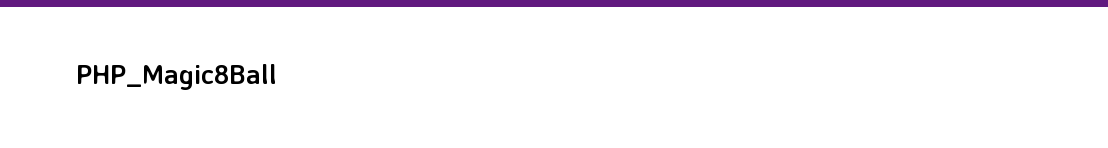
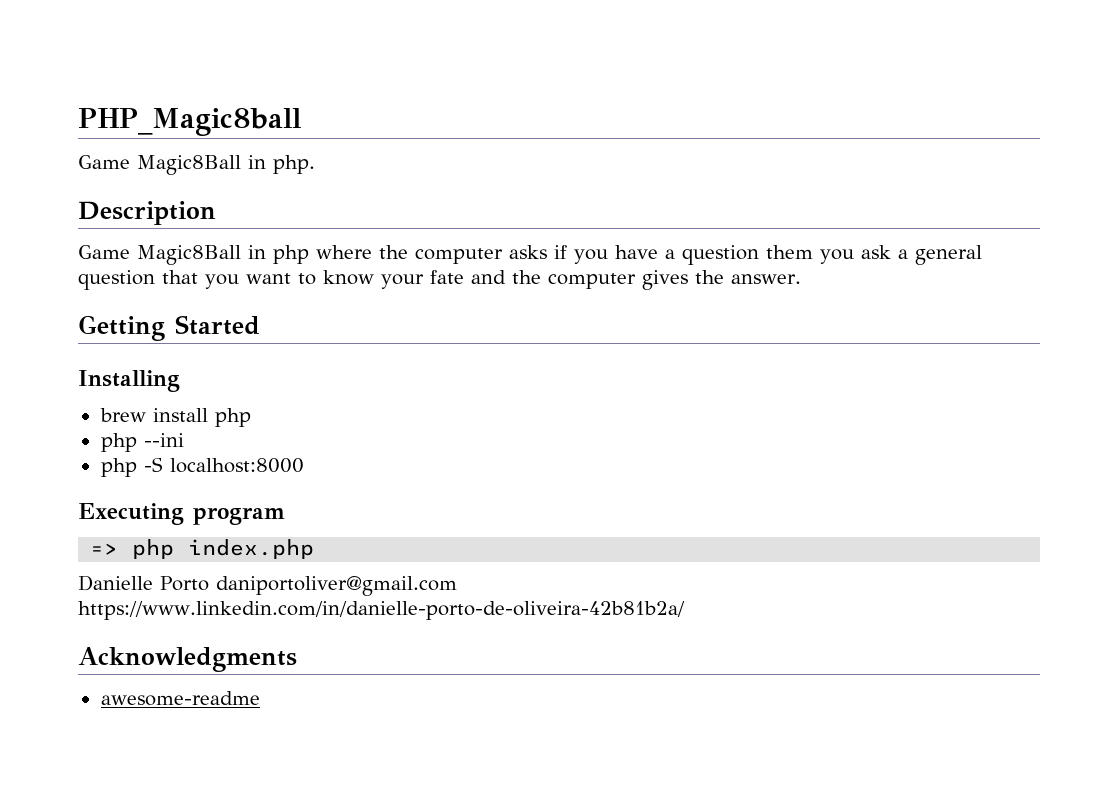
- PHP_Magic8Ball
+ PHP_Magic8ball
+ Game Magic8Ball in php.
+ Description
+ Game Magic8Ball in php where the computer asks if you have a question them you ask a general question that you want to know your fate and the computer gives the answer.
+ Getting Started
+ Installing
+ brew install php
+ php --ini
+ php -S localhost:8000
+ Executing program
+ => php index.php
+ Danielle Porto daniportoliver@gmail.com https://www.linkedin.com/in/danielle-porto-de-oliveira-42b81b2a/
+ Acknowledgments
+ awesome-readme

